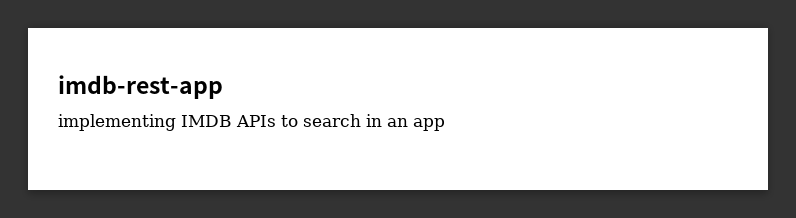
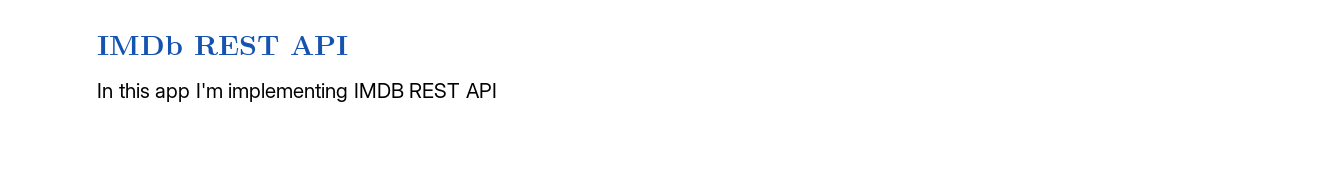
- imdb-rest-app
- implementing IMDB APIs to search in an app
+ IMDb REST API
+ In this app I'm implementing IMDB REST API

